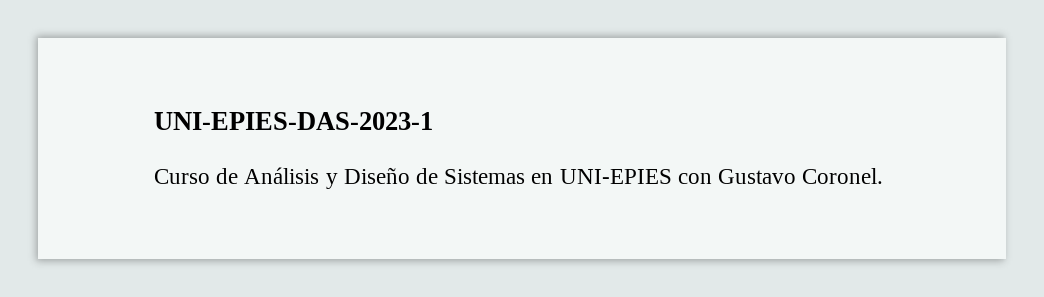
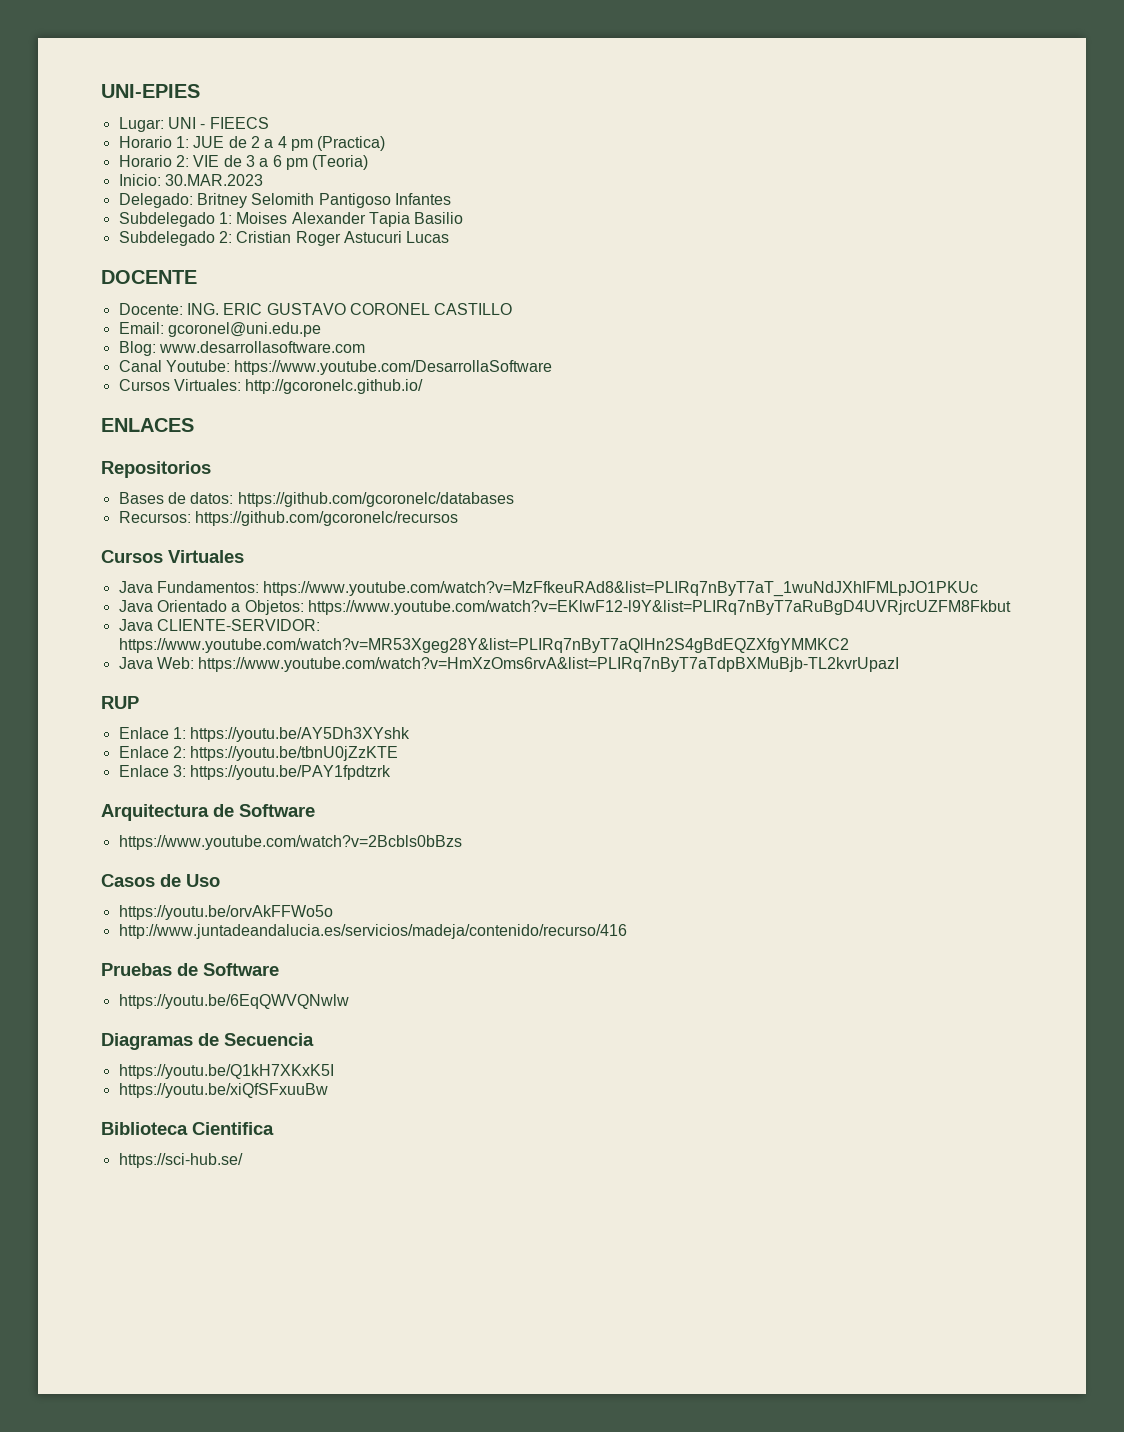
- UNI-EPIES-DAS-2023-1
- Curso de Análisis y Diseño de Sistemas en UNI-EPIES con Gustavo Coronel.
+ UNI-EPIES
+ Lugar: UNI - FIEECS
+ Horario 1: JUE de 2 a 4 pm (Practica)
+ Horario 2: VIE de 3 a 6 pm (Teoria)
+ Inicio: 30.MAR.2023
+ Delegado: Britney Selomith Pantigoso Infantes
+ Subdelegado 1: Moises Alexander Tapia Basilio
+ Subdelegado 2: Cristian Roger Astucuri Lucas
+ DOCENTE
+ Docente: ING. ERIC GUSTAVO CORONEL CASTILLO
+ Email: gcoronel@uni.edu.pe
+ Blog: www.desarrollasoftware.com
+ Canal Youtube: https://www.youtube.com/DesarrollaSoftware
+ Cursos Virtuales: http://gcoronelc.github.io/
+ ENLACES
+ Repositorios
+ Bases de datos: https://github.com/gcoronelc/databases
+ Recursos: https://github.com/gcoronelc/recursos
+ Cursos Virtuales
+ Java Fundamentos: https://www.youtube.com/watch?v=MzFfkeuRAd8&list=PLIRq7nByT7aT_1wuNdJXhIFMLpJO1PKUc
+ Java Orientado a Objetos: https://www.youtube.com/watch?v=EKlwF12-l9Y&list=PLIRq7nByT7aRuBgD4UVRjrcUZFM8Fkbut
+ Java CLIENTE-SERVIDOR: https://www.youtube.com/watch?v=MR53Xgeg28Y&list=PLIRq7nByT7aQlHn2S4gBdEQZXfgYMMKC2
+ Java Web: https://www.youtube.com/watch?v=HmXzOms6rvA&list=PLIRq7nByT7aTdpBXMuBjb-TL2kvrUpazI
+ RUP
+ Enlace 1: https://youtu.be/AY5Dh3XYshk
+ Enlace 2: https://youtu.be/tbnU0jZzKTE
+ Enlace 3: https://youtu.be/PAY1fpdtzrk
+ Arquitectura de Software
+ https://www.youtube.com/watch?v=2Bcbls0bBzs
+ Casos de Uso
+ https://youtu.be/orvAkFFWo5o
+ http://www.juntadeandalucia.es/servicios/madeja/contenido/recurso/416
+ Pruebas de Software
+ https://youtu.be/6EqQWVQNwlw
+ Diagramas de Secuencia
+ https://youtu.be/Q1kH7XKxK5I
+ https://youtu.be/xiQfSFxuuBw
+ Biblioteca Cientifica
+ https://sci-hub.se/

